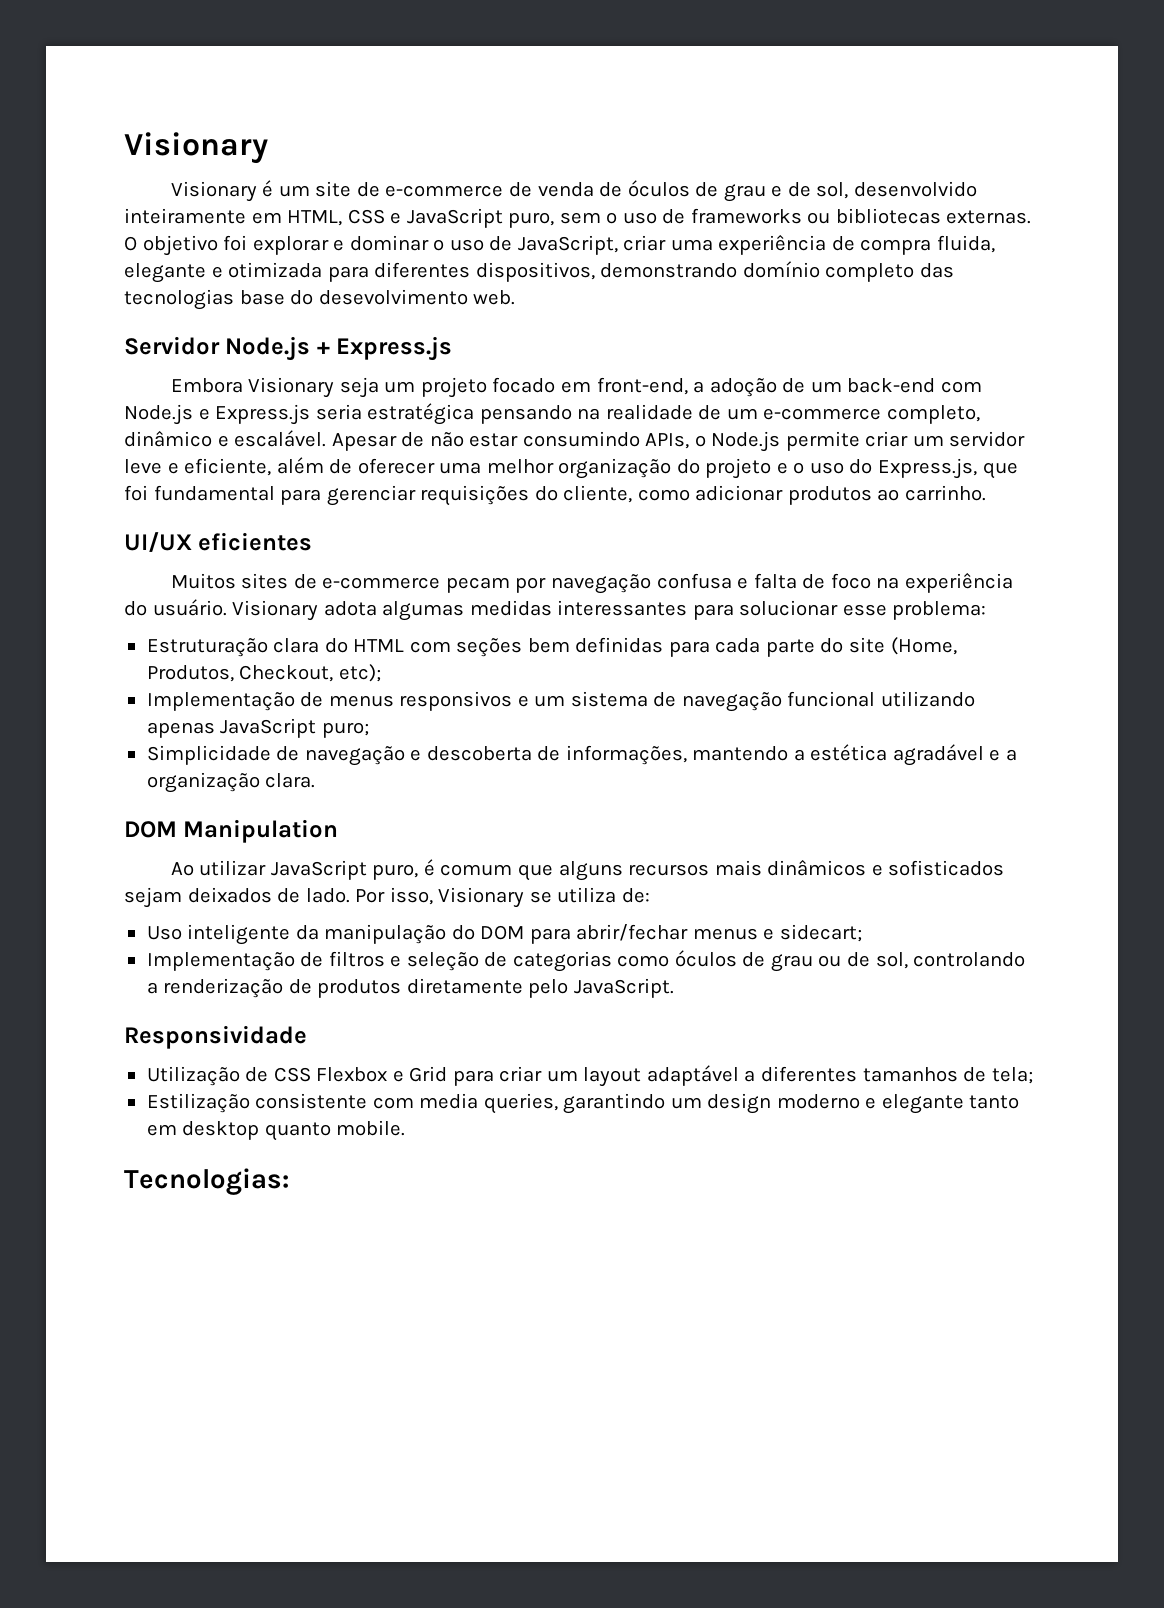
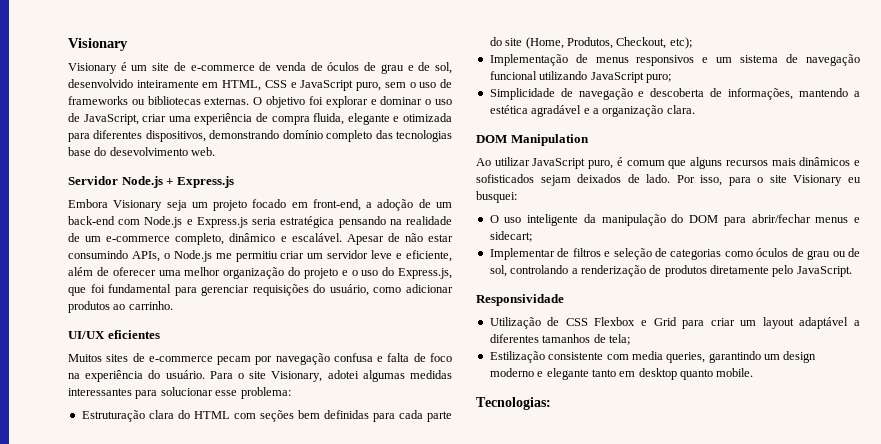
- Apesar de não estar consumindo APIs, o Node.js permite criar um servidor leve e eficiente, além de oferecer uma melhor organização do projeto e o uso do Express.js, que foi fundamental para gerenciar requisições do cliente, como adicionar produtos ao carrinho.
+ Apesar de não estar consumindo APIs, o Node.js me permitiu criar um servidor leve e eficiente, além de oferecer uma melhor organização do projeto e o uso do Express.js, que foi fundamental para gerenciar requisições do usuário, como adicionar produtos ao carrinho.
- Visionary adota algumas medidas interessantes para solucionar esse problema:
+ Para o site Visionary, adotei algumas medidas interessantes para solucionar esse problema:
- Implementação de menus responsivos e um sistema de navegação funcional utilizando apenas JavaScript puro;
+ Implementação de menus responsivos e um sistema de navegação funcional utilizando JavaScript puro;
- Por isso, Visionary se utiliza de:
- Uso inteligente da manipulação do DOM para abrir/fechar menus e sidecart;
+ Por isso, para o site Visionary eu busquei:
+ O uso inteligente da manipulação do DOM para abrir/fechar menus e sidecart;
- Implementação de filtros e seleção de categorias como óculos de grau ou de sol, controlando a renderização de produtos diretamente pelo JavaScript.
+ Implementar de filtros e seleção de categorias como óculos de grau ou de sol, controlando a renderização de produtos diretamente pelo JavaScript.

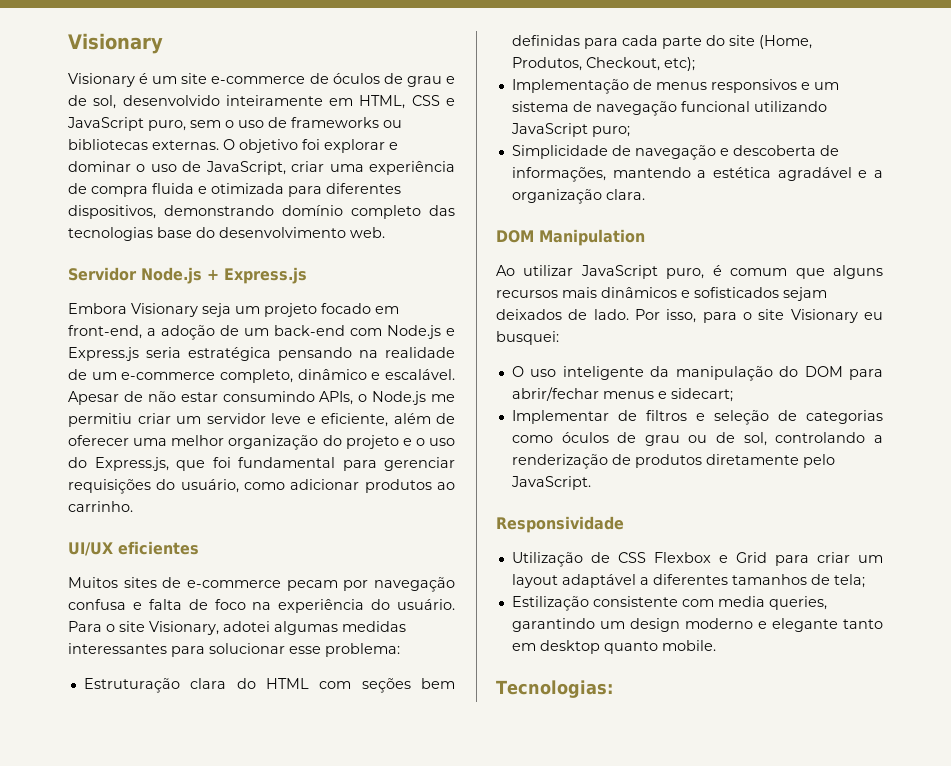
- Visionary é um site de e-commerce de venda de óculos de grau e de sol, desenvolvido inteiramente em HTML, CSS e JavaScript puro, sem o uso de frameworks ou bibliotecas externas.
+ Visionary é um site e-commerce de óculos de grau e de sol, desenvolvido inteiramente em HTML, CSS e JavaScript puro, sem o uso de frameworks ou bibliotecas externas.
- O objetivo foi explorar e dominar o uso de JavaScript, criar uma experiência de compra fluida, elegante e otimizada para diferentes dispositivos, demonstrando domínio completo das tecnologias base do desevolvimento web.
+ O objetivo foi explorar e dominar o uso de JavaScript, criar uma experiência de compra fluida e otimizada para diferentes dispositivos, demonstrando domínio completo das tecnologias base do desenvolvimento web.

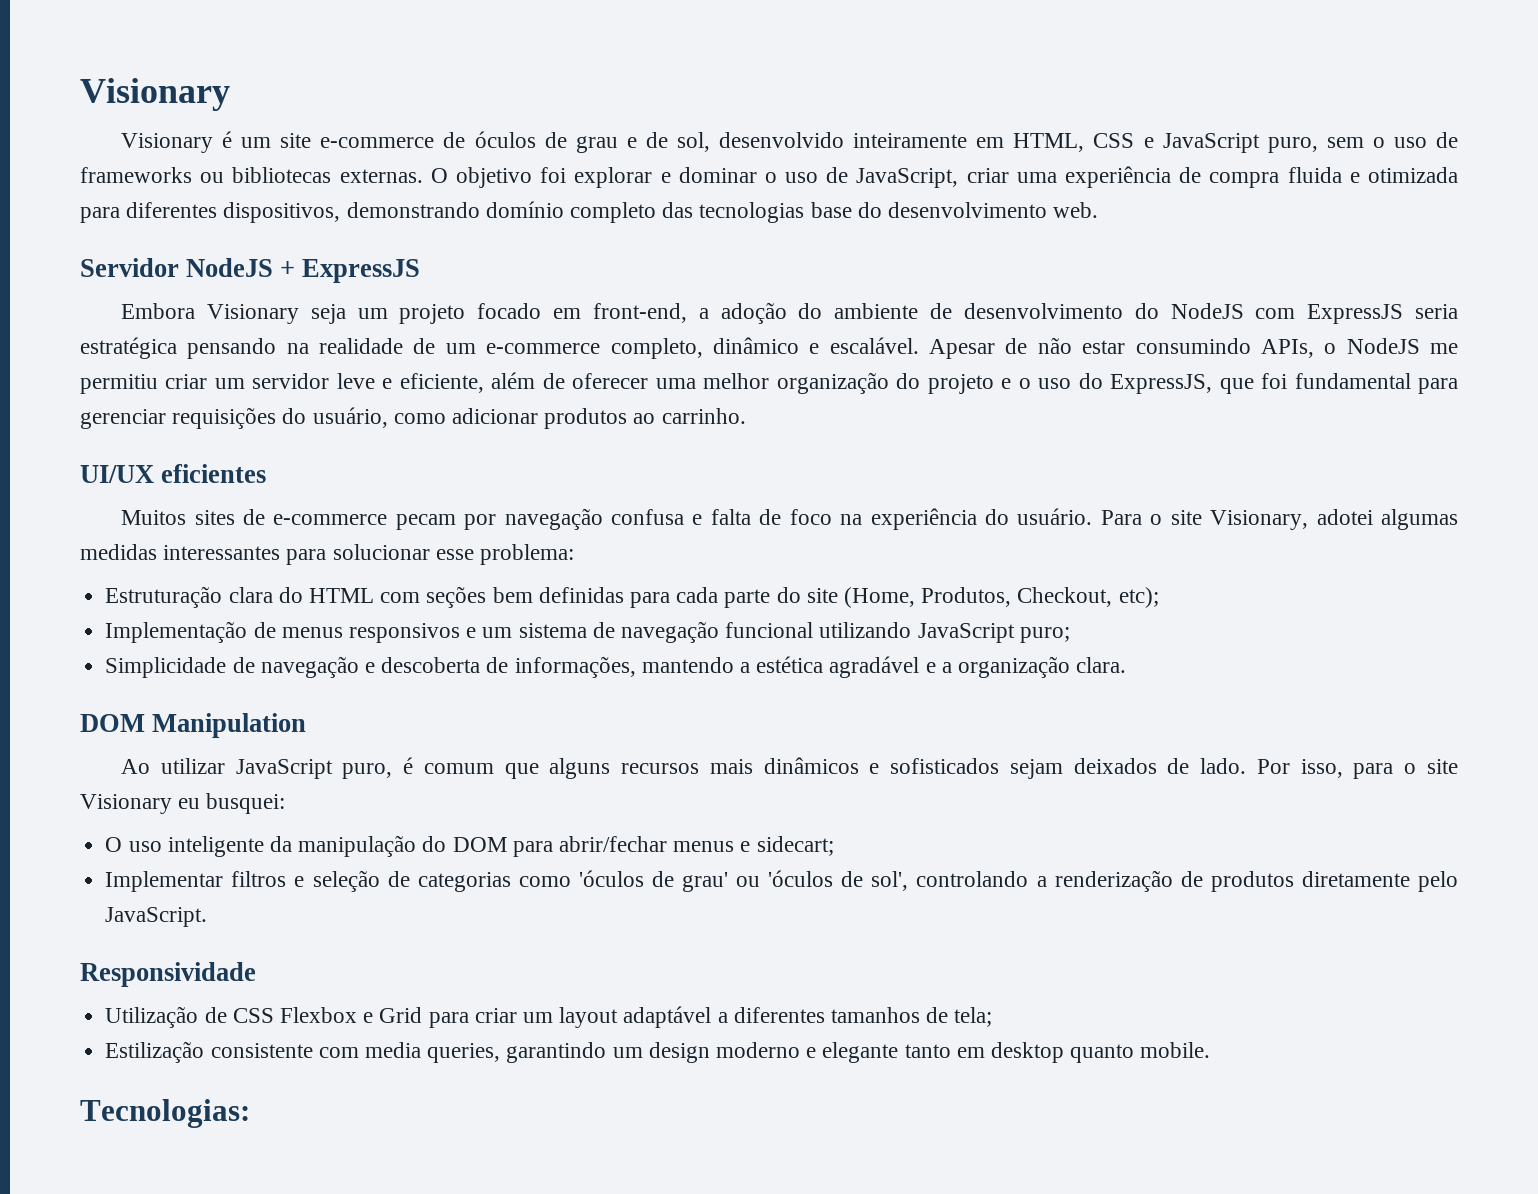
- Servidor Node.js + Express.js
+ Servidor NodeJS + ExpressJS
- Embora Visionary seja um projeto focado em front-end, a adoção de um back-end com Node.js e Express.js seria estratégica pensando na realidade de um e-commerce completo, dinâmico e escalável.
+ Embora Visionary seja um projeto focado em front-end, a adoção do ambiente de desenvolvimento do NodeJS com ExpressJS seria estratégica pensando na realidade de um e-commerce completo, dinâmico e escalável.
- Apesar de não estar consumindo APIs, o Node.js me permitiu criar um servidor leve e eficiente, além de oferecer uma melhor organização do projeto e o uso do Express.js, que foi fundamental para gerenciar requisições do usuário, como adicionar produtos ao carrinho.
+ Apesar de não estar consumindo APIs, o NodeJS me permitiu criar um servidor leve e eficiente, além de oferecer uma melhor organização do projeto e o uso do ExpressJS, que foi fundamental para gerenciar requisições do usuário, como adicionar produtos ao carrinho.
- Implementar de filtros e seleção de categorias como óculos de grau ou de sol, controlando a renderização de produtos diretamente pelo JavaScript.
+ Implementar filtros e seleção de categorias como 'óculos de grau' ou 'óculos de sol', controlando a renderização de produtos diretamente pelo JavaScript.

